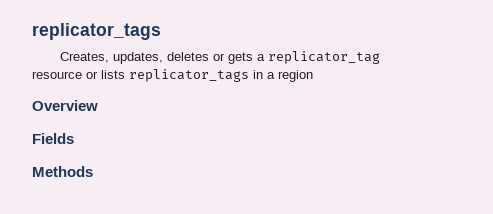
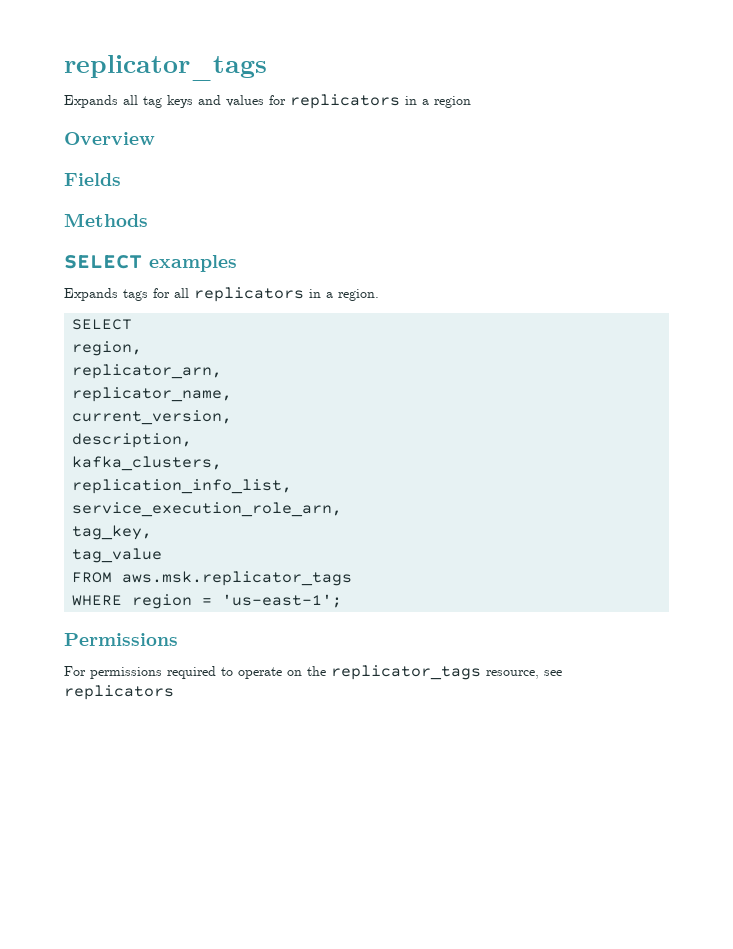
- Creates, updates, deletes or gets a replicator_tag resource or lists replicator_tags in a region
+ Expands all tag keys and values for replicators in a region
+ SELECT examples
+ Expands tags for all replicators in a region.
+ SELECT
+ region,
+ replicator_arn,
+ replicator_name,
+ current_version,
+ description,
+ kafka_clusters,
+ replication_info_list,
+ service_execution_role_arn,
+ tag_key,
+ tag_value
+ FROM aws.msk.replicator_tags
+ WHERE region = 'us-east-1';
+ Permissions
+ For permissions required to operate on the replicator_tags resource, see replicators

